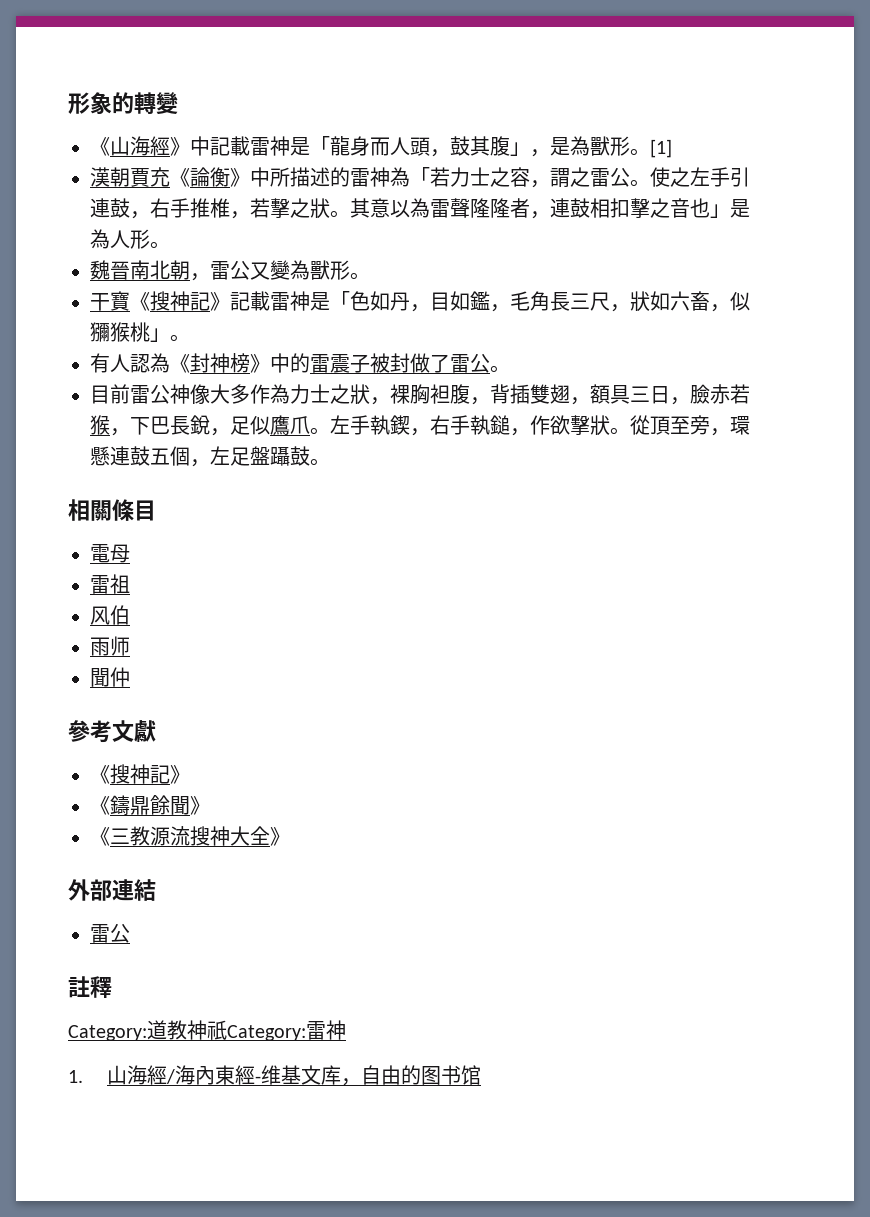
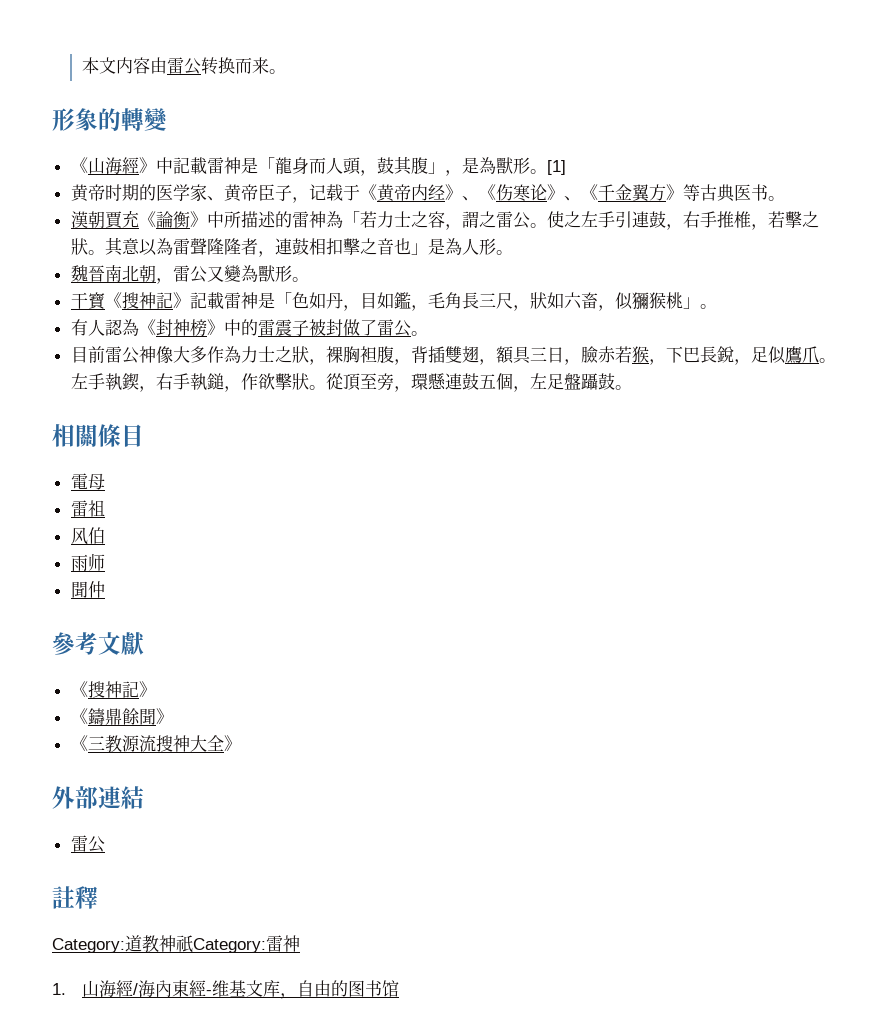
+ 本文内容由雷公转换而来。
+ 黄帝时期的医学家、黄帝臣子，记载于《黄帝内经》、《伤寒论》、《千金翼方》等古典医书。

